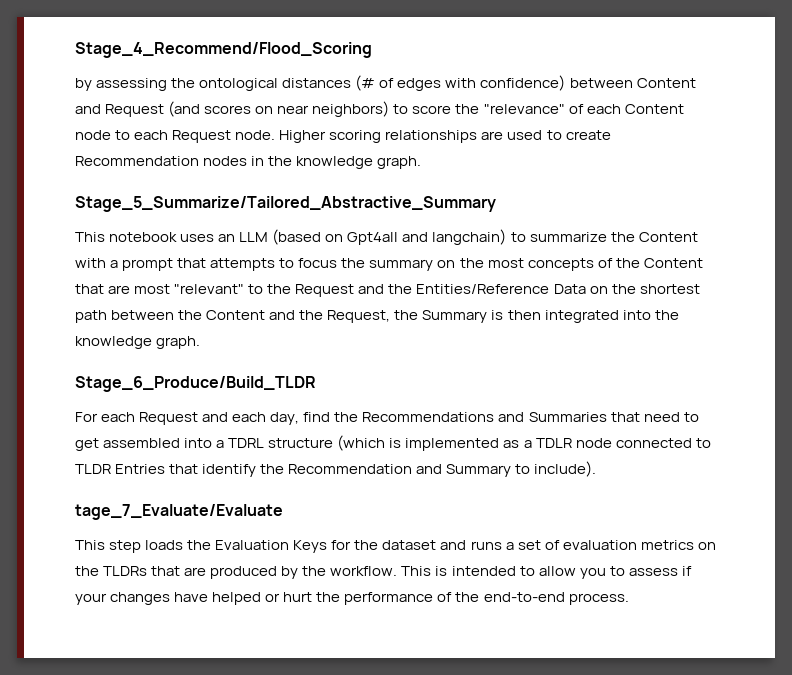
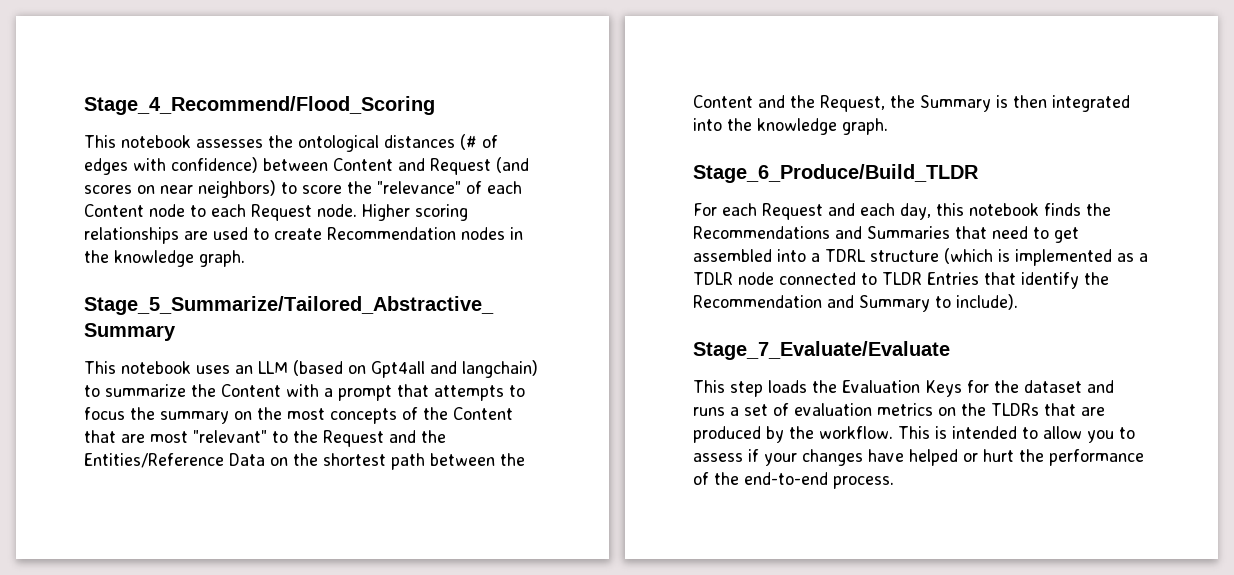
- by assessing the ontological distances (# of edges with confidence) between Content and Request (and scores on near neighbors) to score the "relevance" of each Content node to each Request node.
+ This notebook assesses the ontological distances (# of edges with confidence) between Content and Request (and scores on near neighbors) to score the "relevance" of each Content node to each Request node.
- For each Request and each day, find the Recommendations and Summaries that need to get assembled into a TDRL structure (which is implemented as a TDLR node connected to TLDR Entries that identify the Recommendation and Summary to include).
+ For each Request and each day, this notebook finds the Recommendations and Summaries that need to get assembled into a TDRL structure (which is implemented as a TDLR node connected to TLDR Entries that identify the Recommendation and Summary to include).
- tage_7_Evaluate/Evaluate
+ Stage_7_Evaluate/Evaluate

